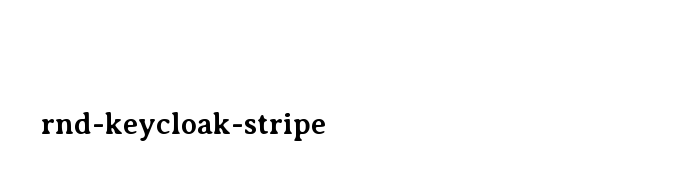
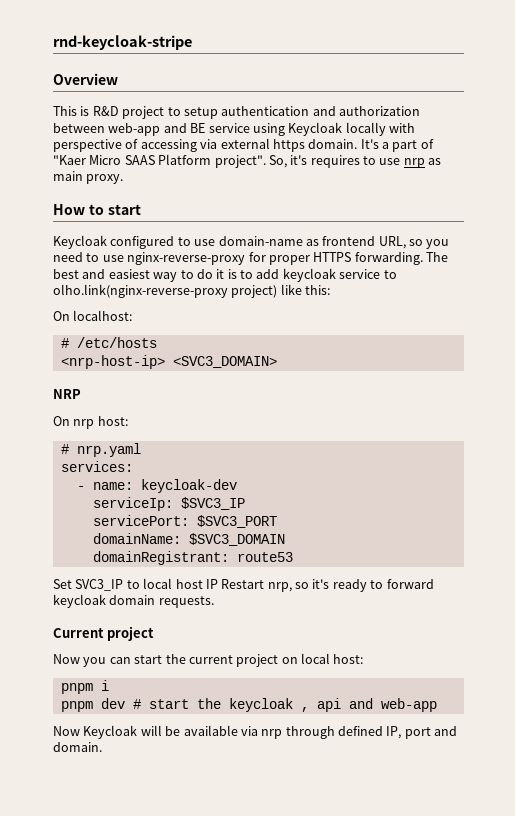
+ Overview
+ This is R&D project to setup authentication and authorization between web-app and BE service using Keycloak locally with perspective of accessing via external https domain. It's a part of "Kaer Micro SAAS Platform project". So, it's requires to use nrp as main proxy.
+ How to start
+ Keycloak configured to use domain-name as frontend URL, so you need to use nginx-reverse-proxy for proper HTTPS forwarding. The best and easiest way to do it is to add keycloak service to olho.link(nginx-reverse-proxy project) like this:
+ On localhost:
+ # /etc/hosts
+ <nrp-host-ip> <SVC3_DOMAIN>
+ NRP
+ On nrp host:
+ # nrp.yaml
+ services:
+ - name: keycloak-dev
+ serviceIp: $SVC3_IP
+ servicePort: $SVC3_PORT
+ domainName: $SVC3_DOMAIN
+ domainRegistrant: route53
+ Set SVC3_IP to local host IP Restart nrp, so it's ready to forward keycloak domain requests.
+ Current project
+ Now you can start the current project on local host:
+ pnpm i
+ pnpm dev # start the keycloak , api and web-app
+ Now Keycloak will be available via nrp through defined IP, port and domain.

